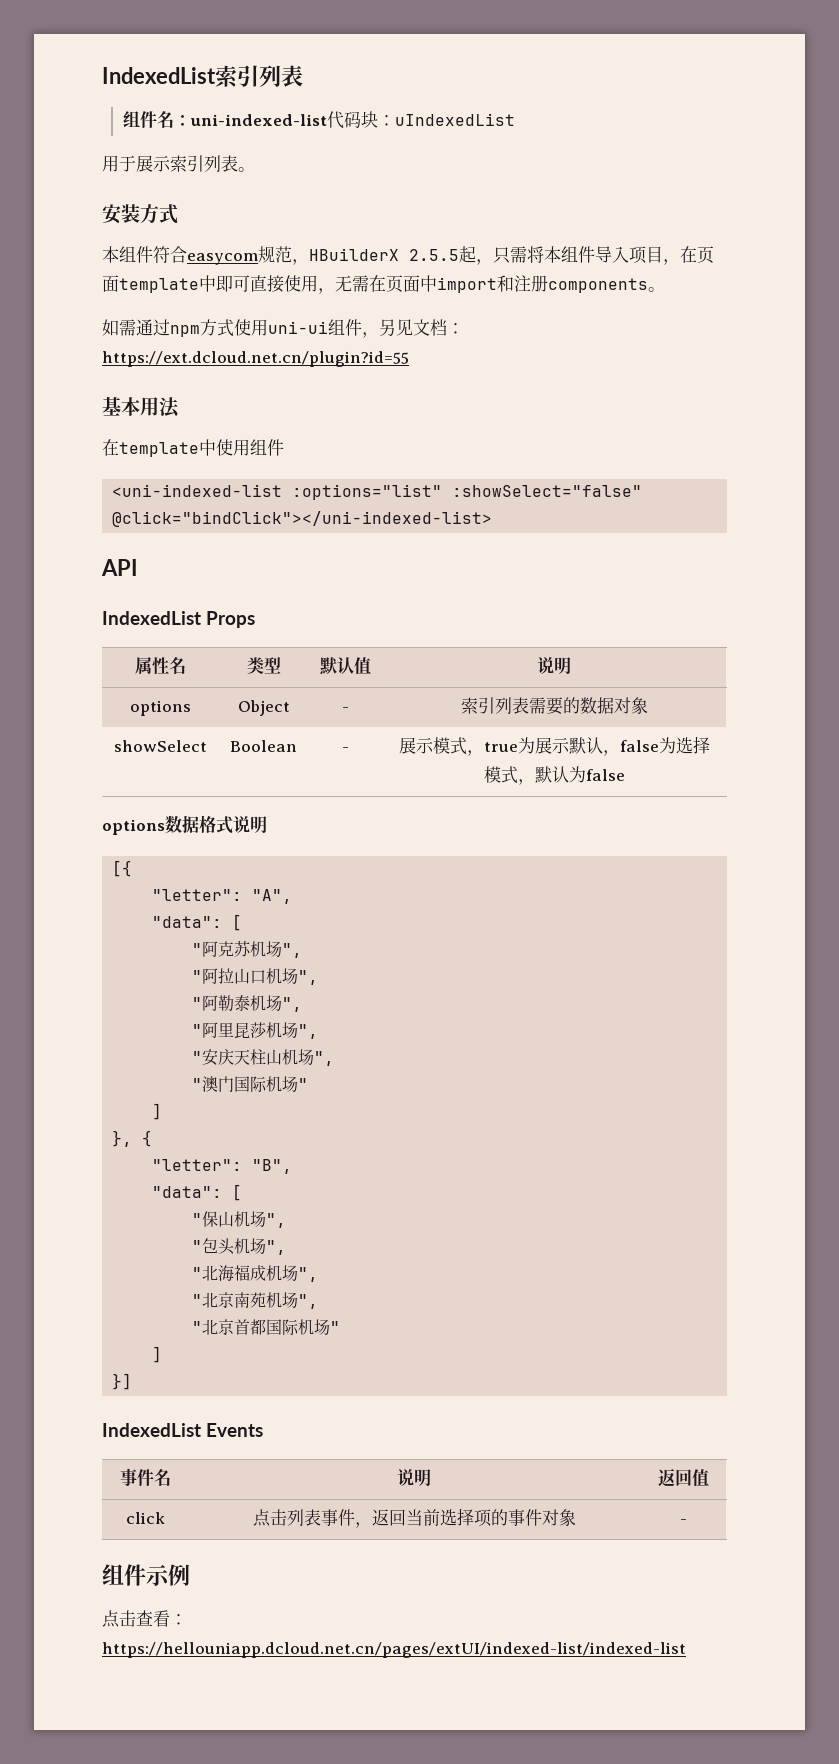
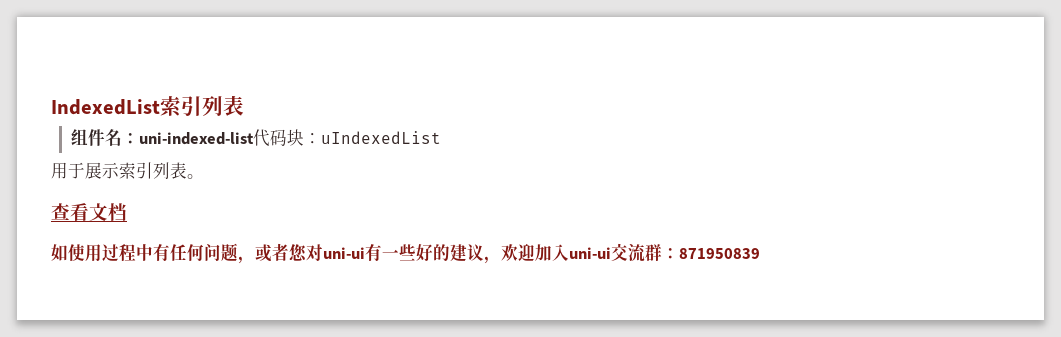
- 安装方式
- 本组件符合easycom规范，HBuilderX 2.5.5起，只需将本组件导入项目，在页面template中即可直接使用，无需在页面中import和注册components。
- 如需通过npm方式使用uni-ui组件，另见文档：https://ext.dcloud.net.cn/plugin?id=55
- 基本用法
- 在template中使用组件
- <uni-indexed-list :options="list" :showSelect="false" @click="bindClick"></uni-indexed-list>
- API
- IndexedList Props
- 属性名 | 类型 | 默认值 | 说明
- options | Object | - | 索引列表需要的数据对象
- showSelect | Boolean | - | 展示模式，true为展示默认，false为选择模式，默认为false
- options数据格式说明
- [{
- "letter": "A",
- "data": [
- "阿克苏机场",
- "阿拉山口机场",
- "阿勒泰机场",
- "阿里昆莎机场",
- "安庆天柱山机场",
- "澳门国际机场"
- ]
- }, {
- "letter": "B",
- "data": [
- "保山机场",
- "包头机场",
- "北海福成机场",
- "北京南苑机场",
- "北京首都国际机场"
- ]
- }]
- IndexedList Events
- 事件名 | 说明 | 返回值
- click | 点击列表事件，返回当前选择项的事件对象 | -
- 组件示例
- 点击查看：https://hellouniapp.dcloud.net.cn/pages/extUI/indexed-list/indexed-list
+ 查看文档
+ 如使用过程中有任何问题，或者您对uni-ui有一些好的建议，欢迎加入uni-ui交流群：871950839

